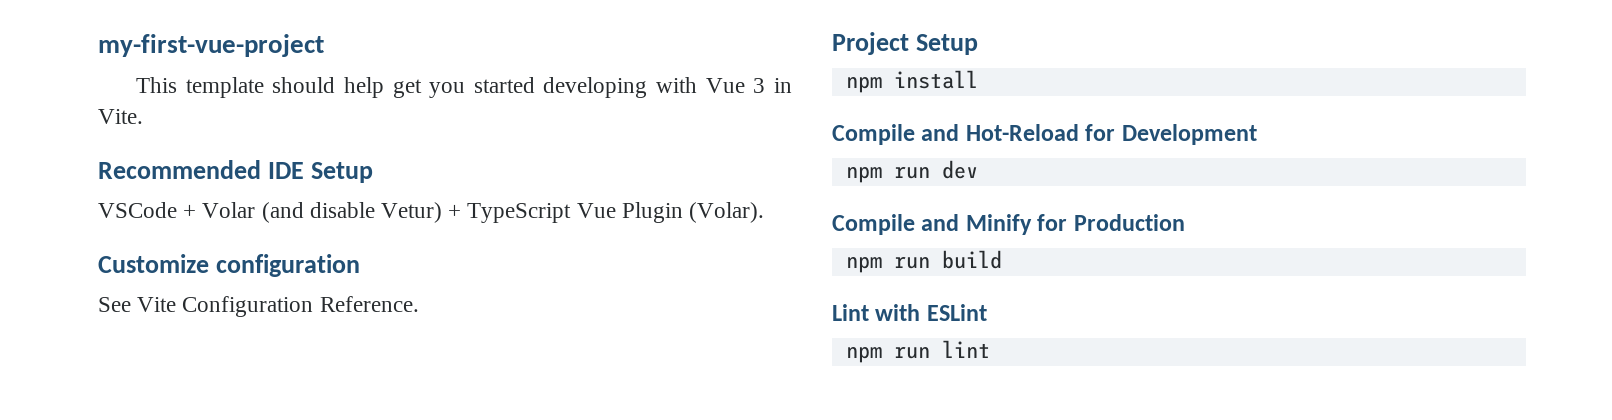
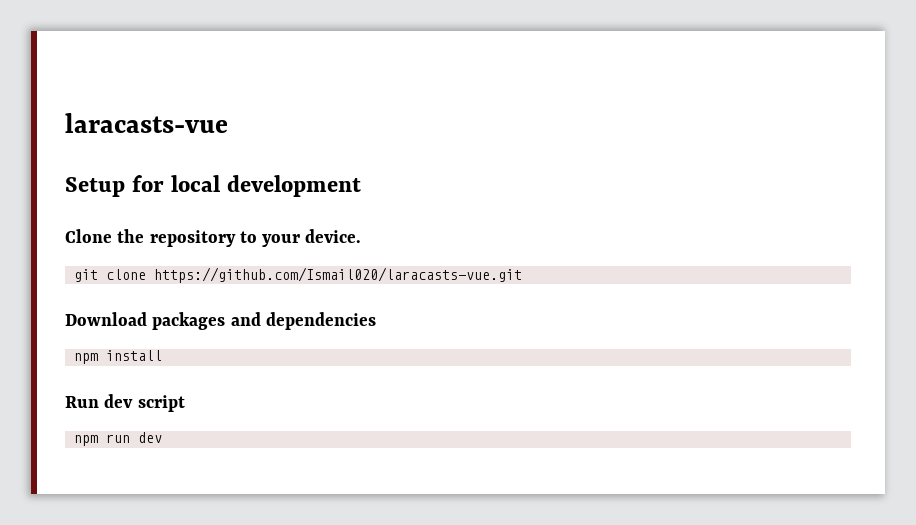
- my-first-vue-project
- This template should help get you started developing with Vue 3 in Vite.
- Recommended IDE Setup
- VSCode + Volar (and disable Vetur) + TypeScript Vue Plugin (Volar).
- Customize configuration
- See Vite Configuration Reference.
- Project Setup
+ laracasts-vue
+ Setup for local development
+ Clone the repository to your device.
+ git clone https://github.com/Ismail020/laracasts-vue.git
+ Download packages and dependencies
  npm install
- Compile and Hot-Reload for Development
+ Run dev script
  npm run dev
- Compile and Minify for Production
- npm run build
- Lint with ESLint
- npm run lint

